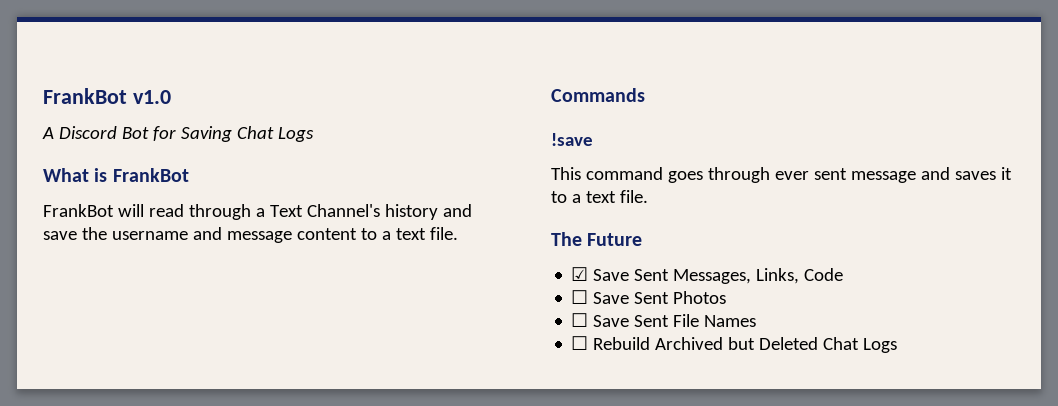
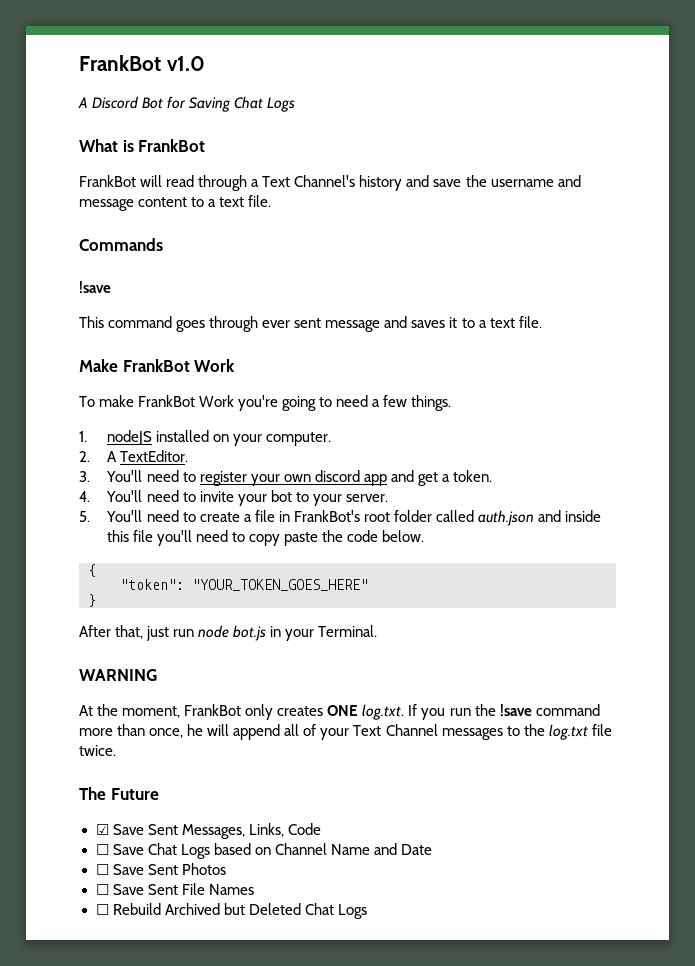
+ Make FrankBot Work
+ To make FrankBot Work you're going to need a few things.
+ 1. nodeJS installed on your computer.
+ 2. A TextEditor.
+ 3. You'll need to register your own discord app and get a token.
+ 4. You'll need to invite your bot to your server.
+ 5. You'll need to create a file in FrankBot's root folder called auth.json and inside this file you'll need to copy paste the code below.
+ {
+ "token": "YOUR_TOKEN_GOES_HERE"
+ }
+ After that, just run node bot.js in your Terminal.
+ WARNING
+ At the moment, FrankBot only creates ONE log.txt. If you run the !save command more than once, he will append all of your Text Channel messages to the log.txt file twice.
+ ☐ Save Chat Logs based on Channel Name and Date

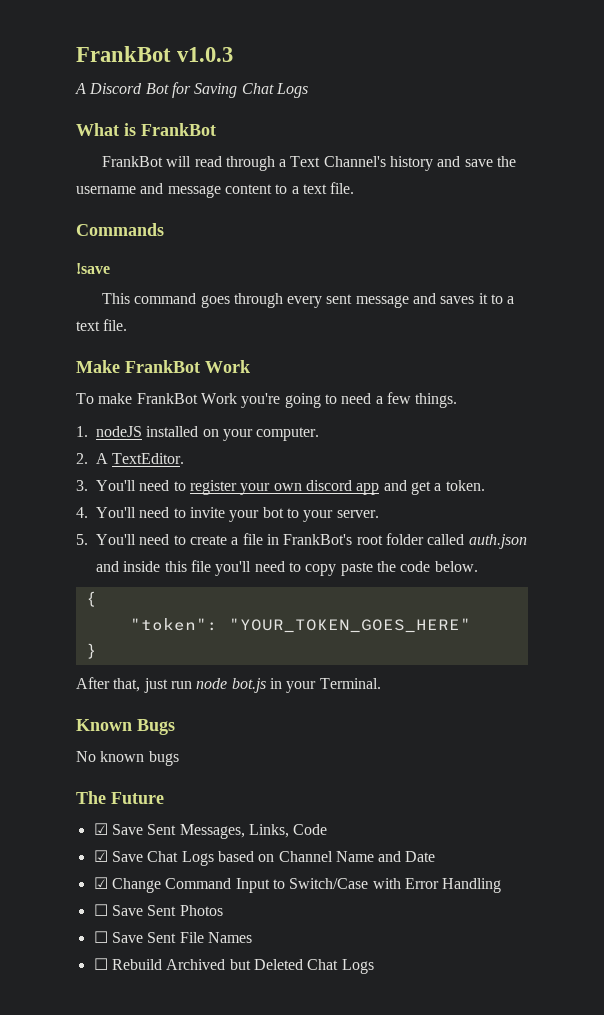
- FrankBot v1.0
+ FrankBot v1.0.3
- This command goes through ever sent message and saves it to a text file.
+ This command goes through every sent message and saves it to a text file.
- WARNING
- At the moment, FrankBot only creates ONE log.txt. If you run the !save command more than once, he will append all of your Text Channel messages to the log.txt file twice.
+ Known Bugs
+ No known bugs
- ☐ Save Chat Logs based on Channel Name and Date
+ ☑ Save Chat Logs based on Channel Name and Date
+ ☑ Change Command Input to Switch/Case with Error Handling

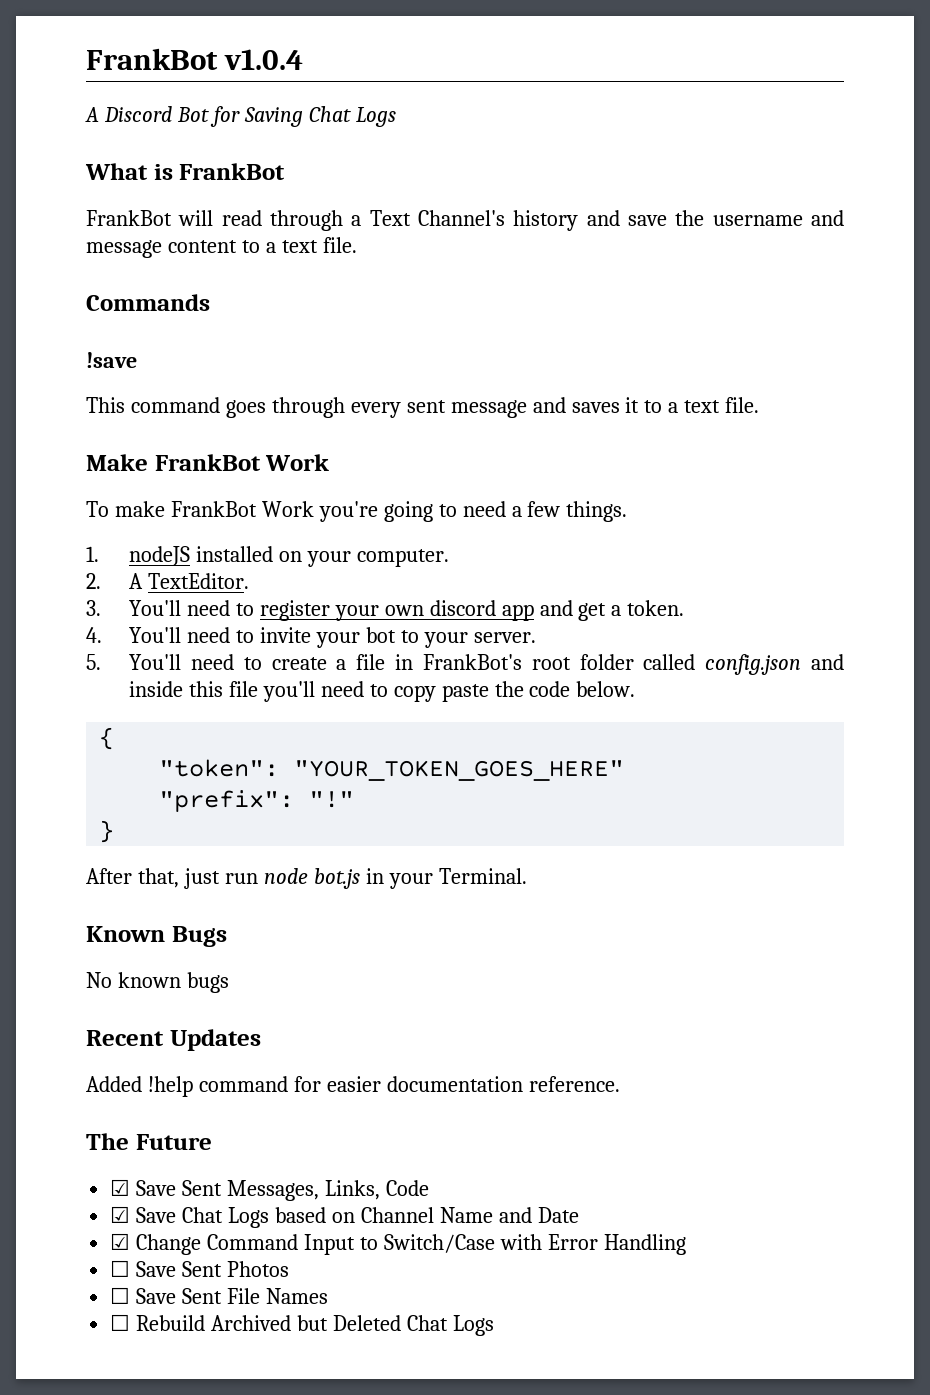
- FrankBot v1.0.3
+ FrankBot v1.0.4
- 5. You'll need to create a file in FrankBot's root folder called auth.json and inside this file you'll need to copy paste the code below.
+ 5. You'll need to create a file in FrankBot's root folder called config.json and inside this file you'll need to copy paste the code below.
+ "prefix": "!"
+ Recent Updates
+ Added !help command for easier documentation reference.

